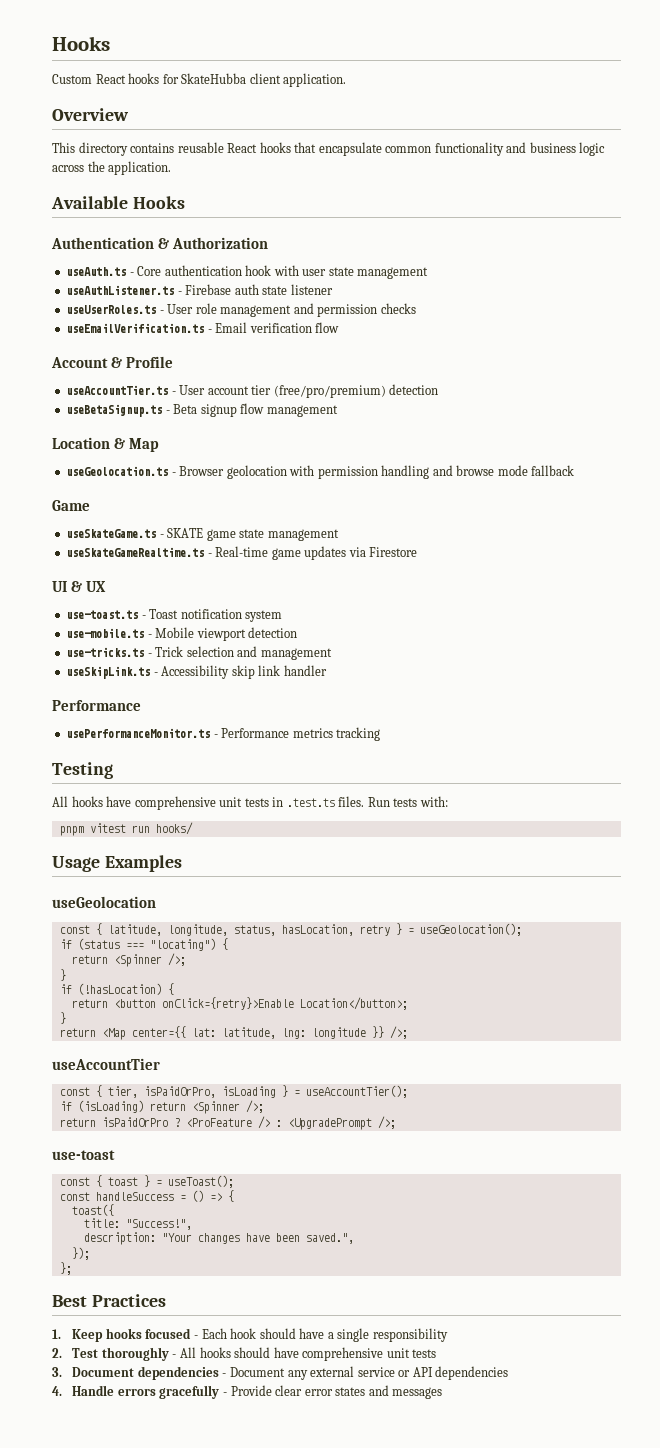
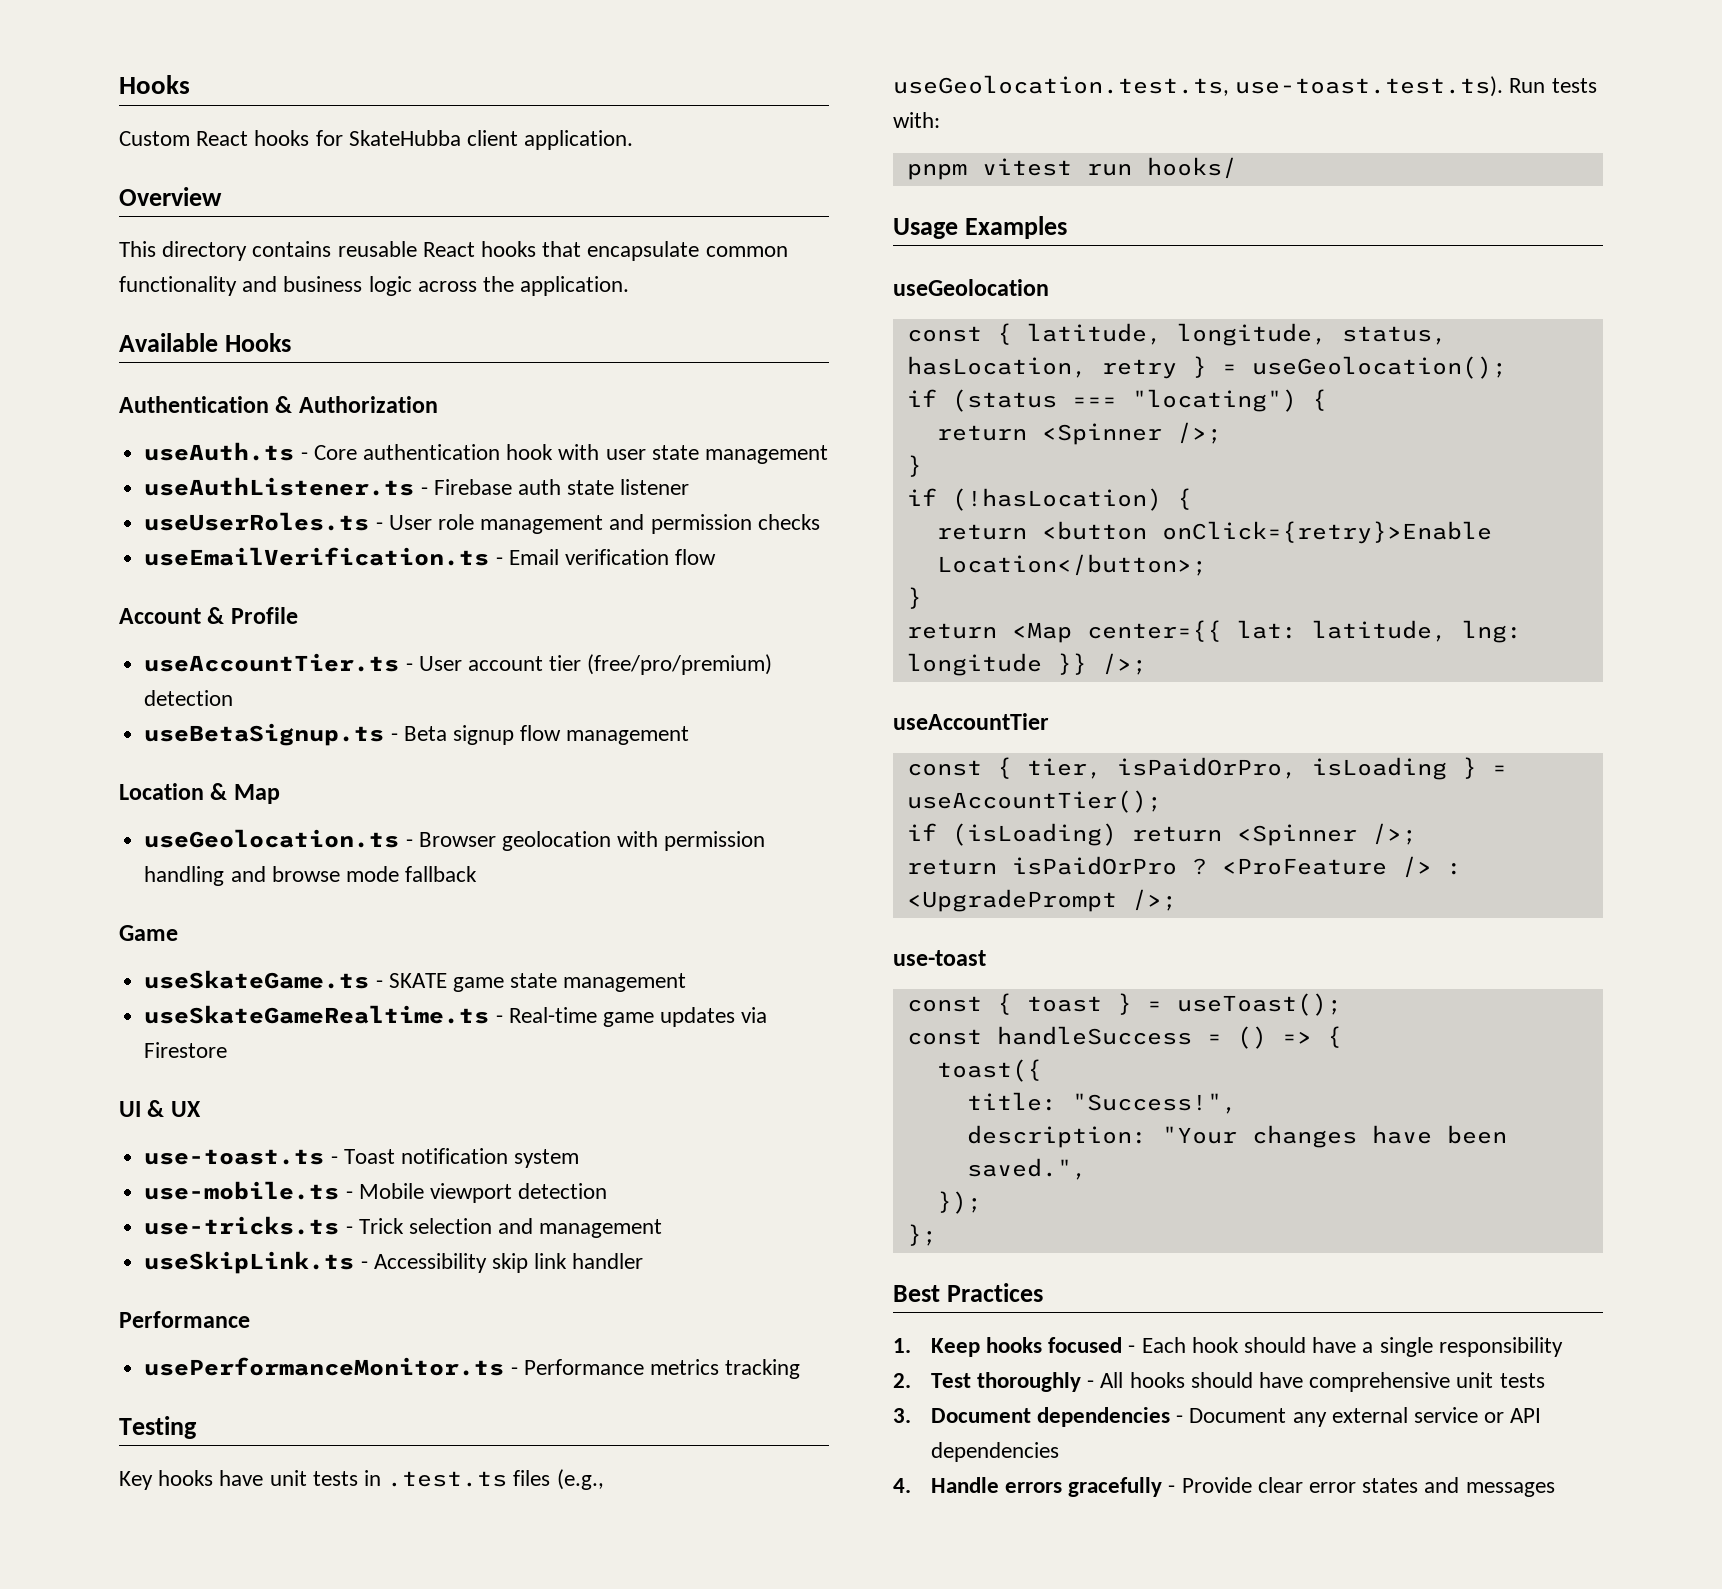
- All hooks have comprehensive unit tests in .test.ts files. Run tests with:
+ Key hooks have unit tests in .test.ts files (e.g., useGeolocation.test.ts, use-toast.test.ts). Run tests with:

